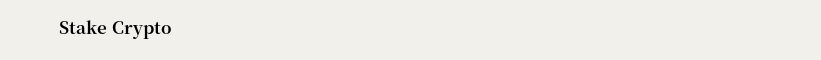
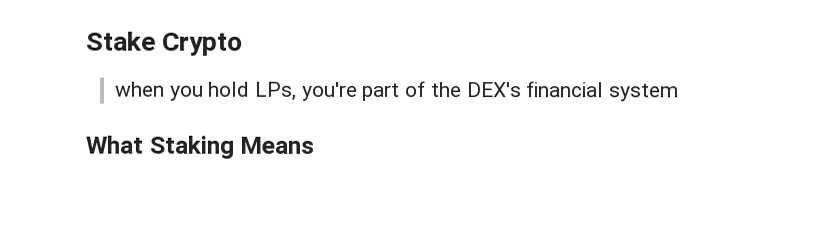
+ when you hold LPs, you're part of the DEX's financial system
+ What Staking Means

